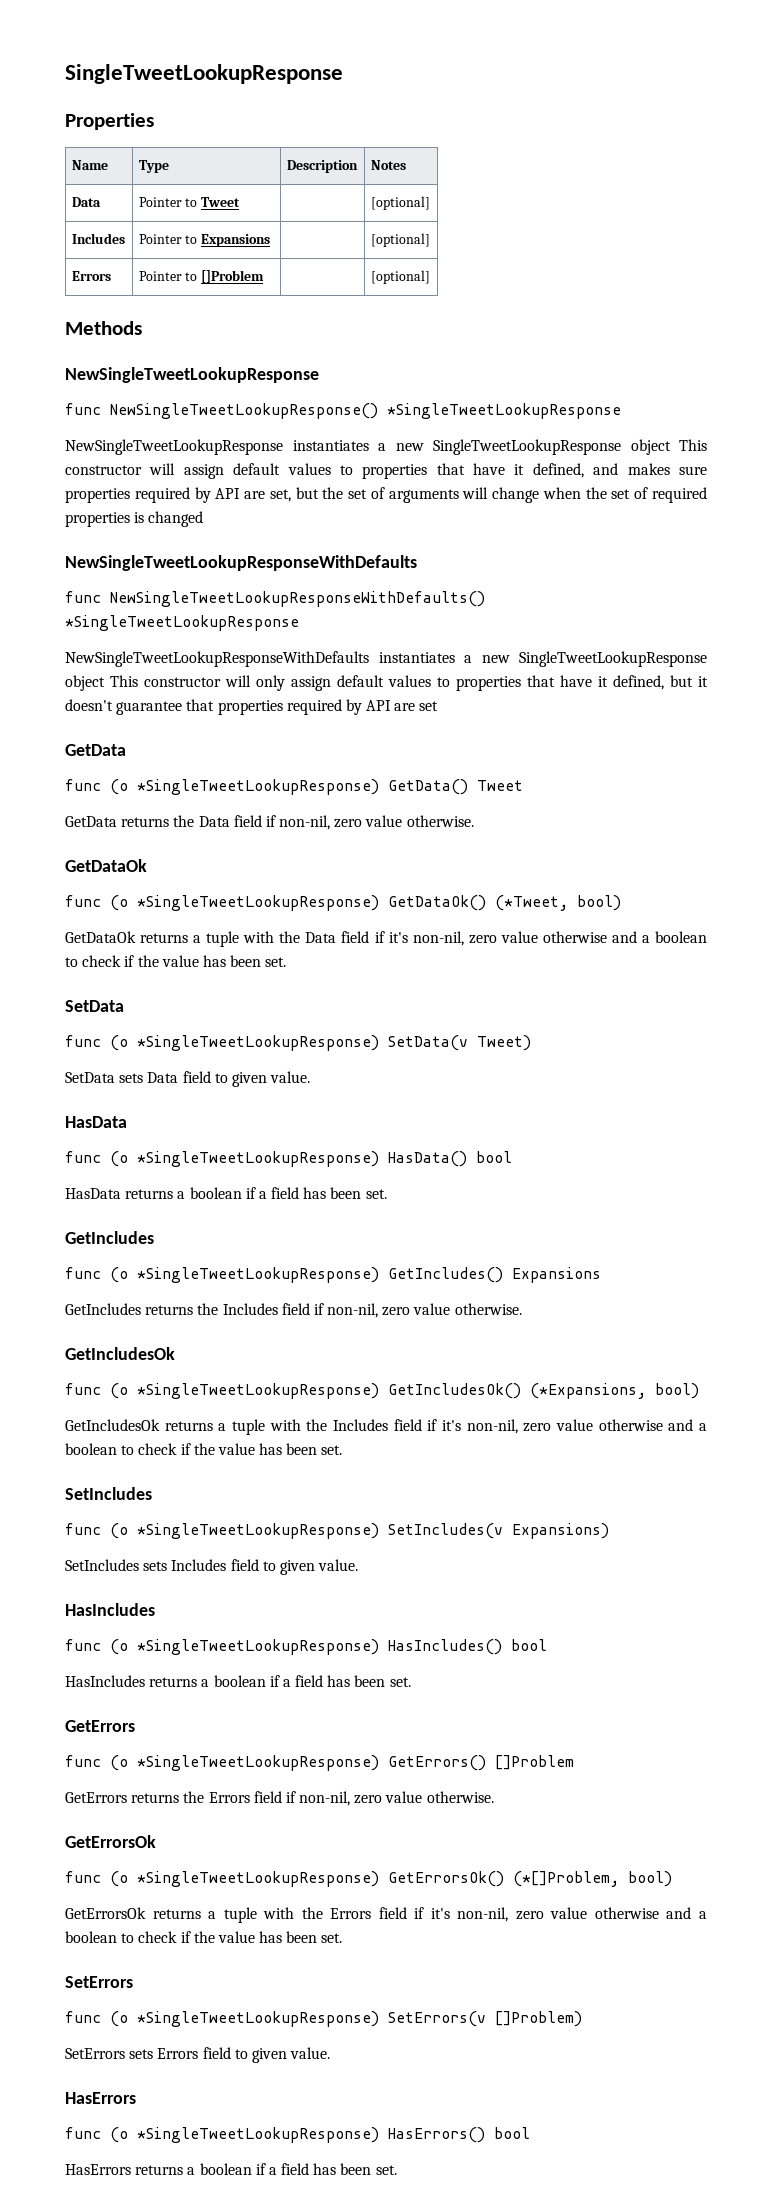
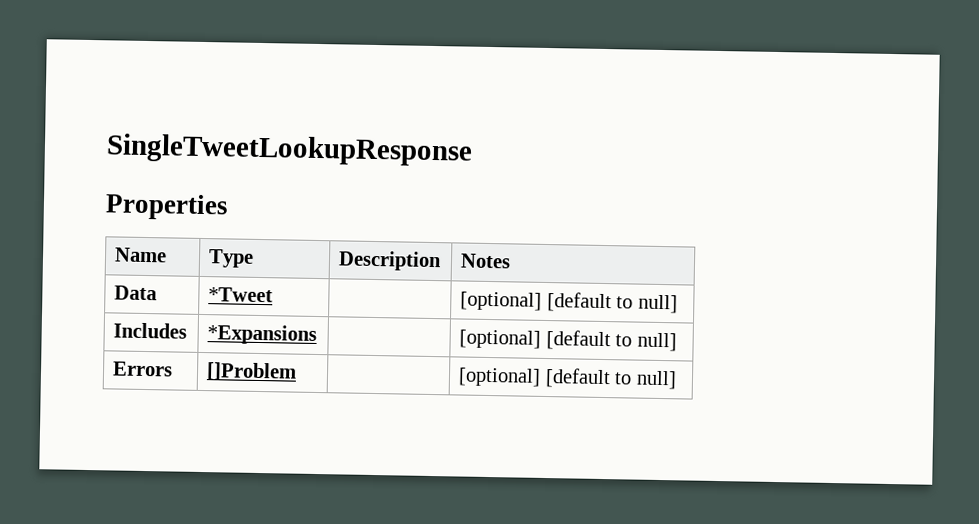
- Data | Pointer to Tweet | | [optional]
- Includes | Pointer to Expansions | | [optional]
+ Data | *Tweet | | [optional] [default to null]
+ Includes | *Expansions | | [optional] [default to null]
- Errors | Pointer to []Problem | | [optional]
- Methods
- NewSingleTweetLookupResponse
- func NewSingleTweetLookupResponse() *SingleTweetLookupResponse
- NewSingleTweetLookupResponse instantiates a new SingleTweetLookupResponse object This constructor will assign default values to properties that have it defined, and makes sure properties required by API are set, but the set of arguments will change when the set of required properties is changed
- NewSingleTweetLookupResponseWithDefaults
- func NewSingleTweetLookupResponseWithDefaults() *SingleTweetLookupResponse
- NewSingleTweetLookupResponseWithDefaults instantiates a new SingleTweetLookupResponse object This constructor will only assign default values to properties that have it defined, but it doesn't guarantee that properties required by API are set
- GetData
- func (o *SingleTweetLookupResponse) GetData() Tweet
- GetData returns the Data field if non-nil, zero value otherwise.
- GetDataOk
- func (o *SingleTweetLookupResponse) GetDataOk() (*Tweet, bool)
- GetDataOk returns a tuple with the Data field if it's non-nil, zero value otherwise and a boolean to check if the value has been set.
- SetData
- func (o *SingleTweetLookupResponse) SetData(v Tweet)
- SetData sets Data field to given value.
- HasData
- func (o *SingleTweetLookupResponse) HasData() bool
- HasData returns a boolean if a field has been set.
- GetIncludes
- func (o *SingleTweetLookupResponse) GetIncludes() Expansions
- GetIncludes returns the Includes field if non-nil, zero value otherwise.
- GetIncludesOk
- func (o *SingleTweetLookupResponse) GetIncludesOk() (*Expansions, bool)
- GetIncludesOk returns a tuple with the Includes field if it's non-nil, zero value otherwise and a boolean to check if the value has been set.
- SetIncludes
- func (o *SingleTweetLookupResponse) SetIncludes(v Expansions)
- SetIncludes sets Includes field to given value.
- HasIncludes
- func (o *SingleTweetLookupResponse) HasIncludes() bool
- HasIncludes returns a boolean if a field has been set.
- GetErrors
- func (o *SingleTweetLookupResponse) GetErrors() []Problem
- GetErrors returns the Errors field if non-nil, zero value otherwise.
- GetErrorsOk
- func (o *SingleTweetLookupResponse) GetErrorsOk() (*[]Problem, bool)
- GetErrorsOk returns a tuple with the Errors field if it's non-nil, zero value otherwise and a boolean to check if the value has been set.
- SetErrors
- func (o *SingleTweetLookupResponse) SetErrors(v []Problem)
- SetErrors sets Errors field to given value.
- HasErrors
- func (o *SingleTweetLookupResponse) HasErrors() bool
- HasErrors returns a boolean if a field has been set.
+ Errors | []Problem | | [optional] [default to null]

